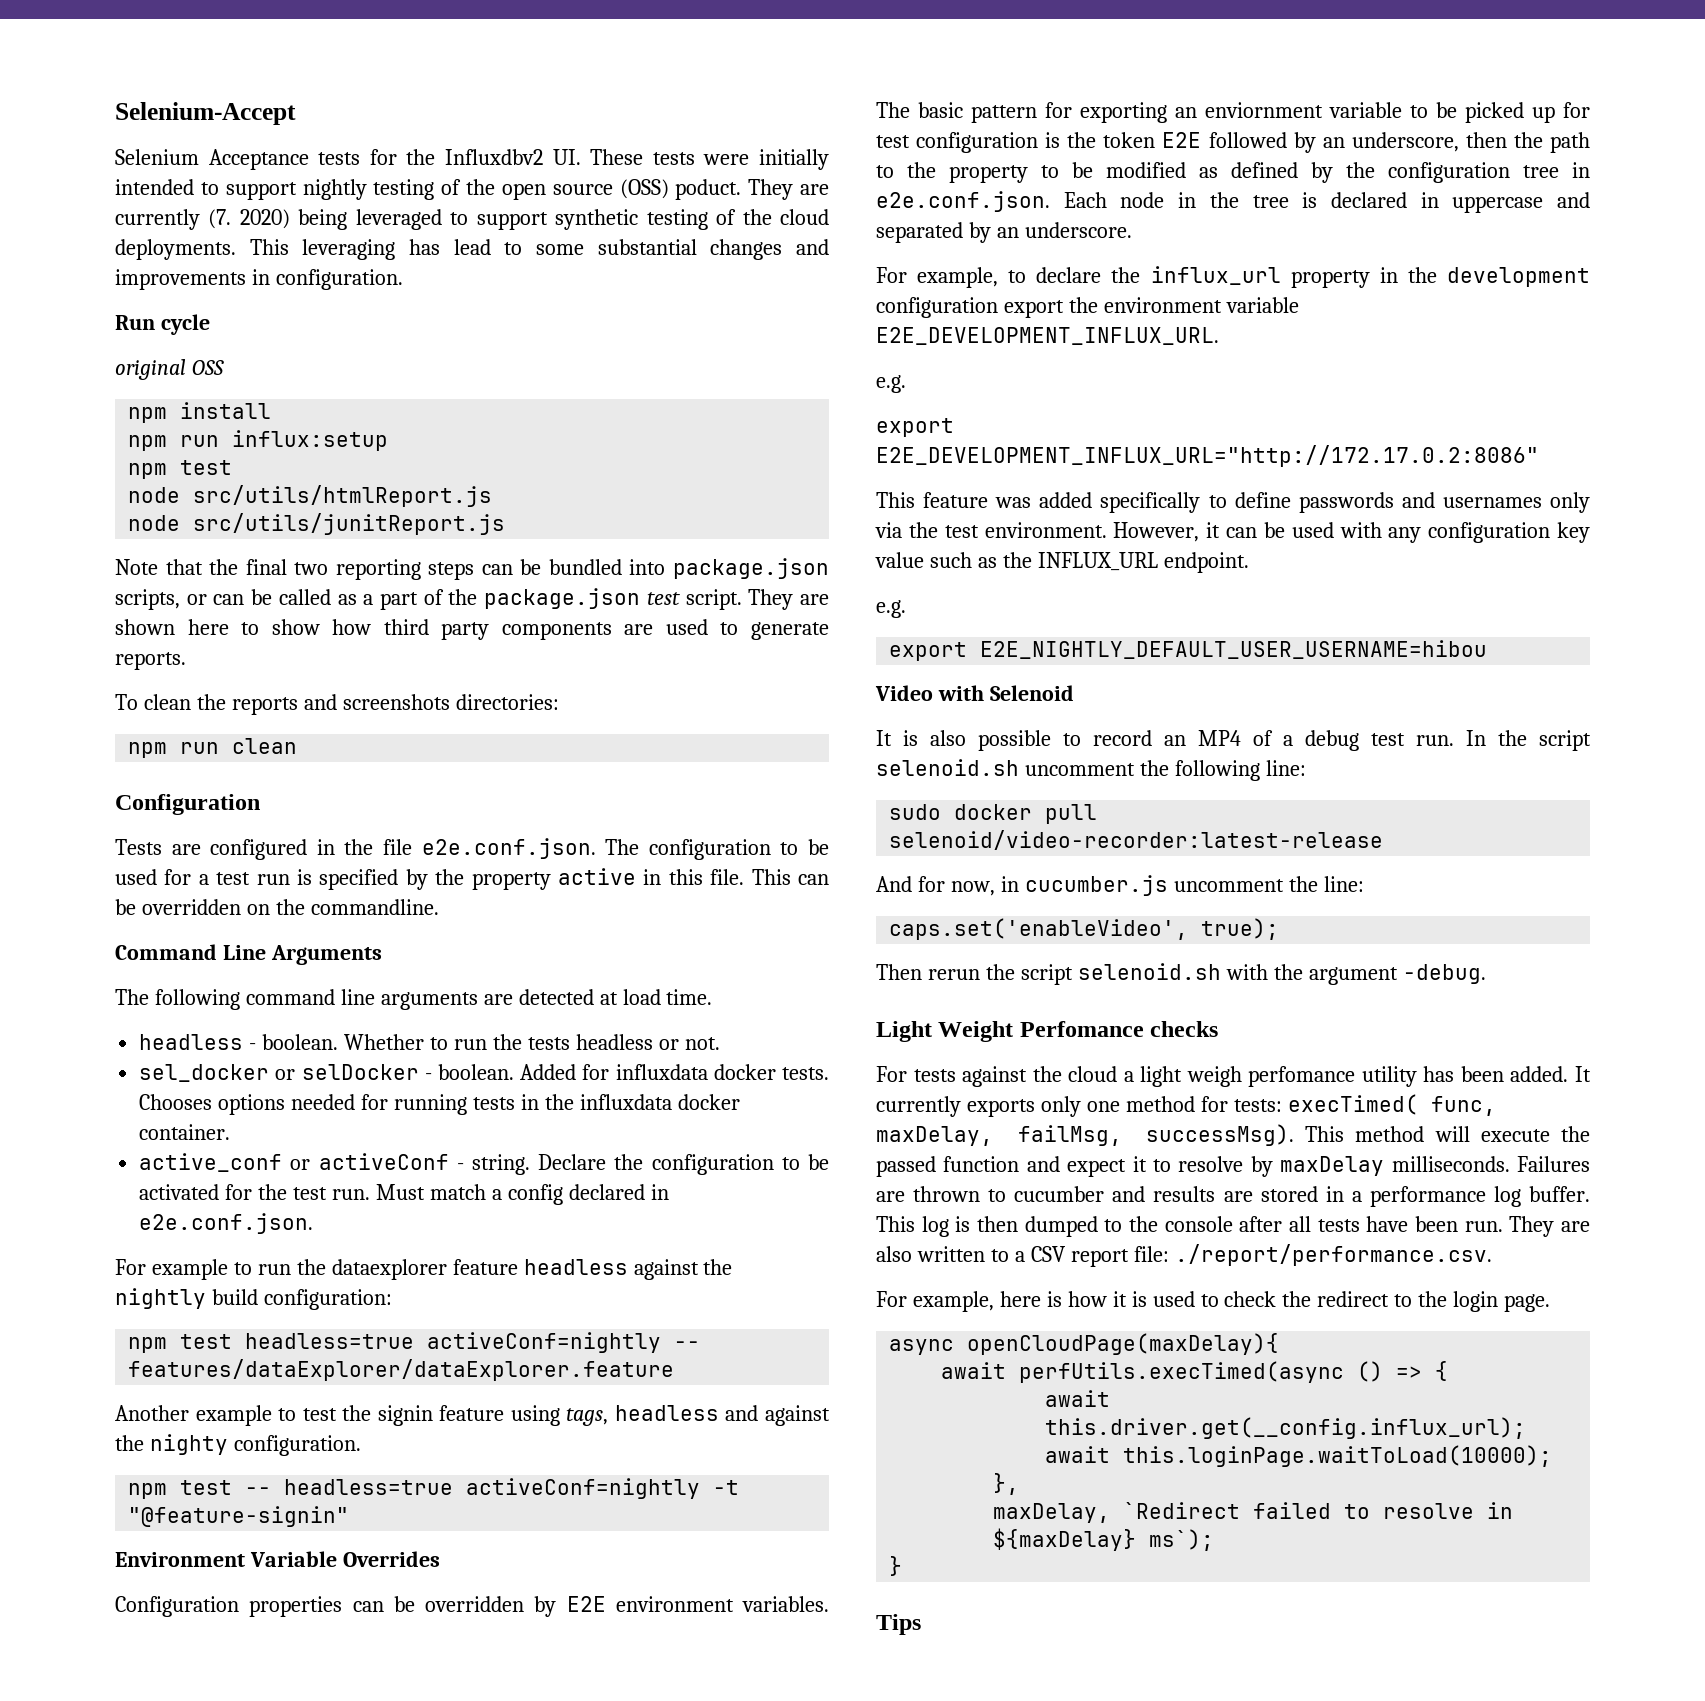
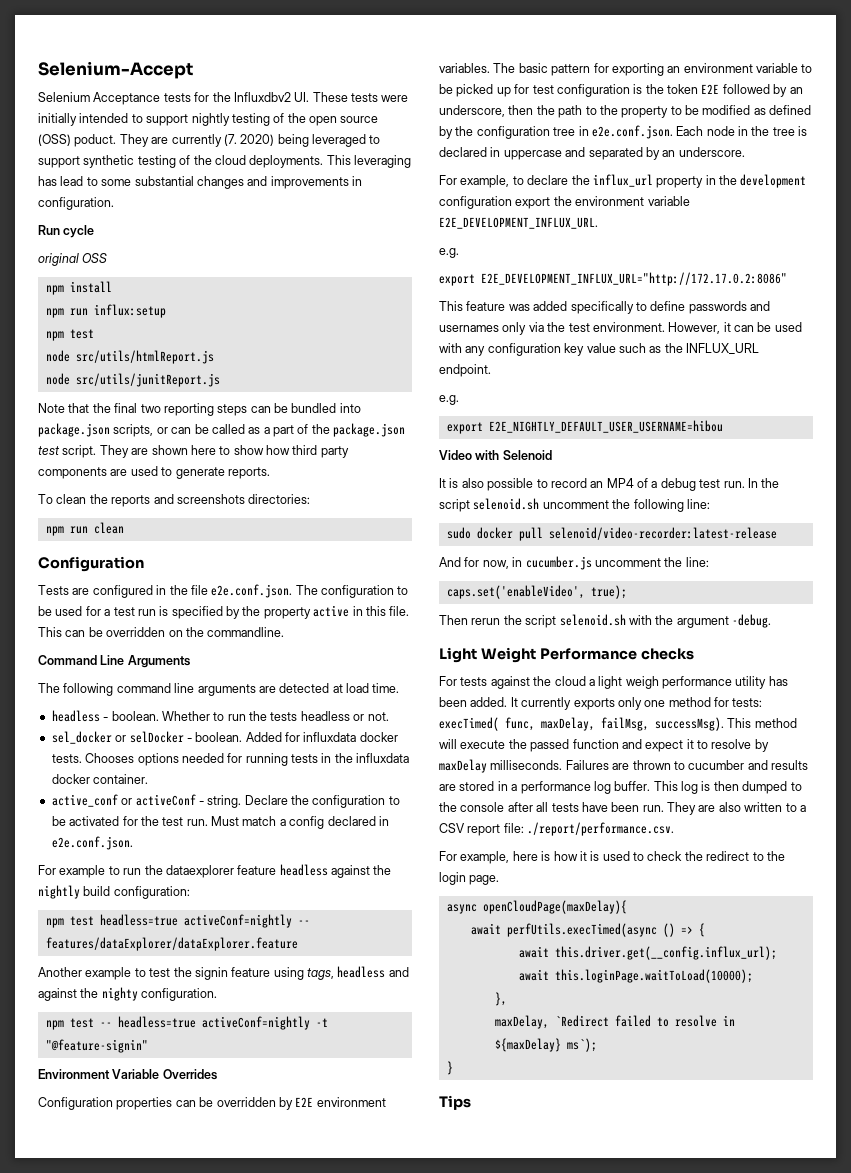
- The basic pattern for exporting an enviornment variable to be picked up for test configuration is the token E2E followed by an underscore, then the path to the property to be modified as defined by the configuration tree in e2e.conf.json. Each node in the tree is declared in uppercase and separated by an underscore.
+ The basic pattern for exporting an environment variable to be picked up for test configuration is the token E2E followed by an underscore, then the path to the property to be modified as defined by the configuration tree in e2e.conf.json. Each node in the tree is declared in uppercase and separated by an underscore.
- Light Weight Perfomance checks
+ Light Weight Performance checks
- For tests against the cloud a light weigh perfomance utility has been added.
+ For tests against the cloud a light weigh performance utility has been added.

